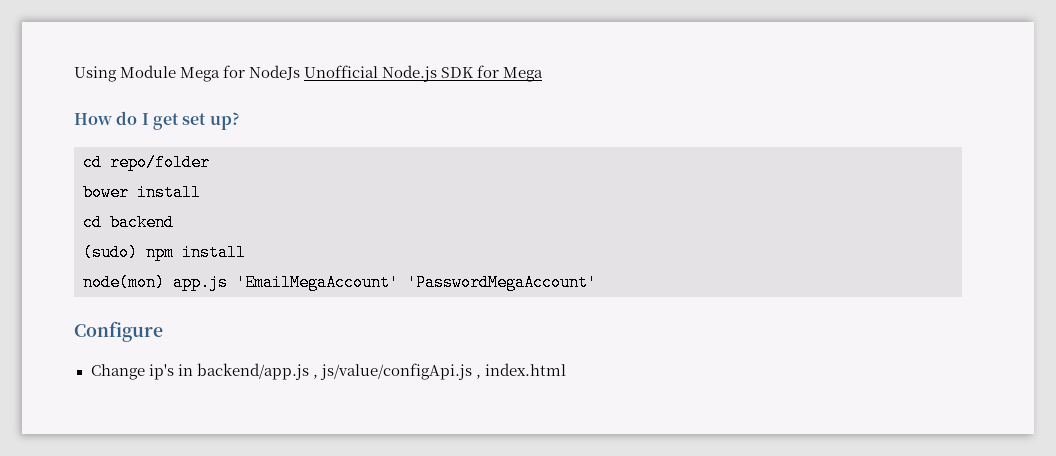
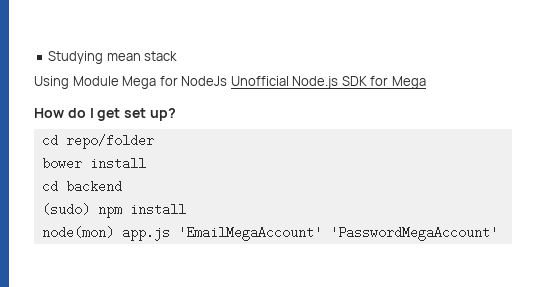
+ Studying mean stack
- Configure
- Change ip's in backend/app.js , js/value/configApi.js , index.html

